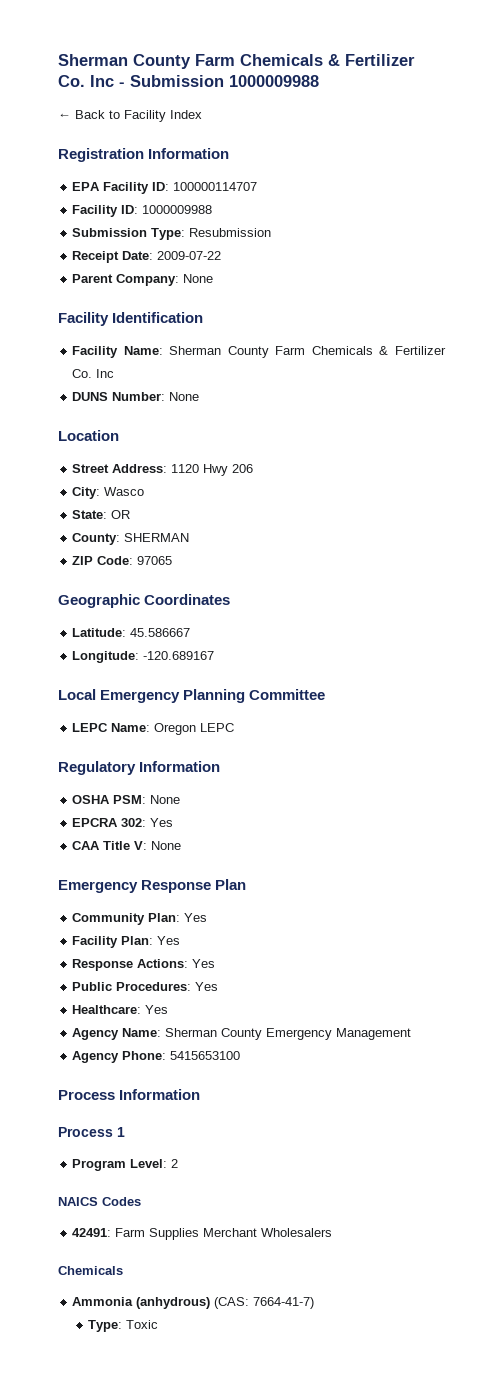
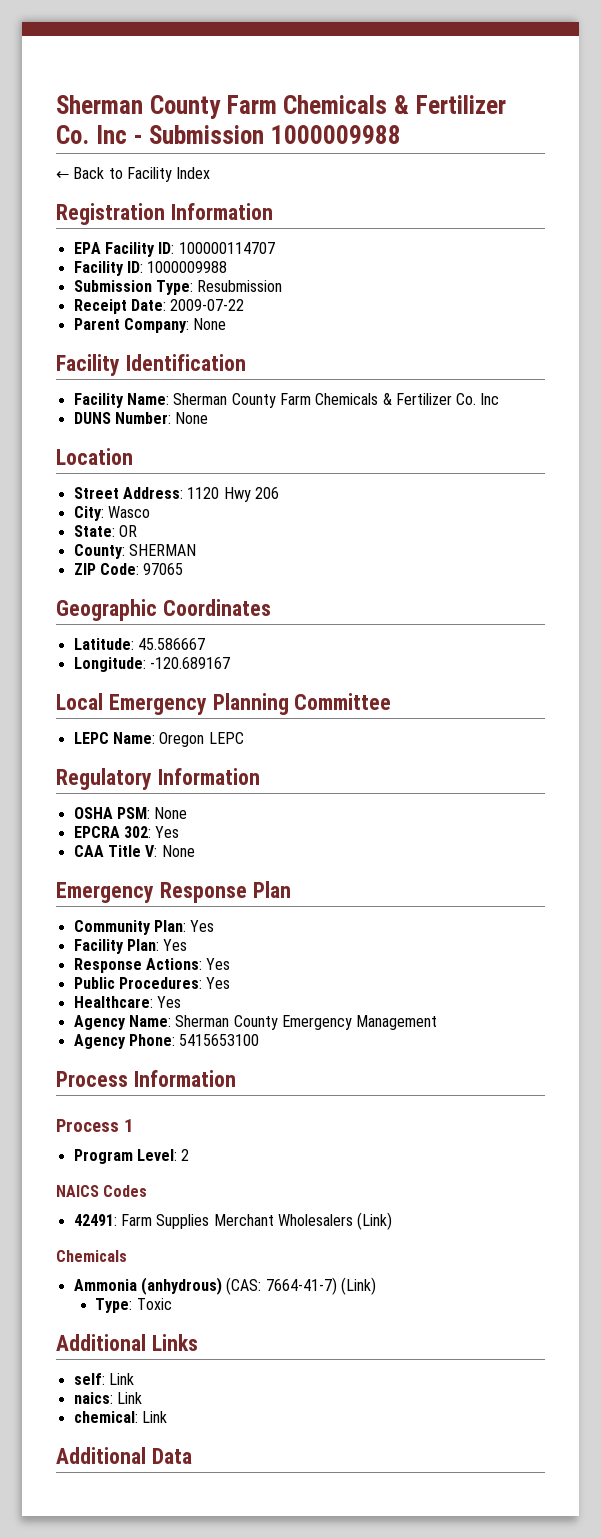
- 42491: Farm Supplies Merchant Wholesalers
+ 42491: Farm Supplies Merchant Wholesalers (Link)
- Ammonia (anhydrous) (CAS: 7664-41-7)
+ Ammonia (anhydrous) (CAS: 7664-41-7) (Link)
+ Additional Links
+ self: Link
+ naics: Link
+ chemical: Link
+ Additional Data

